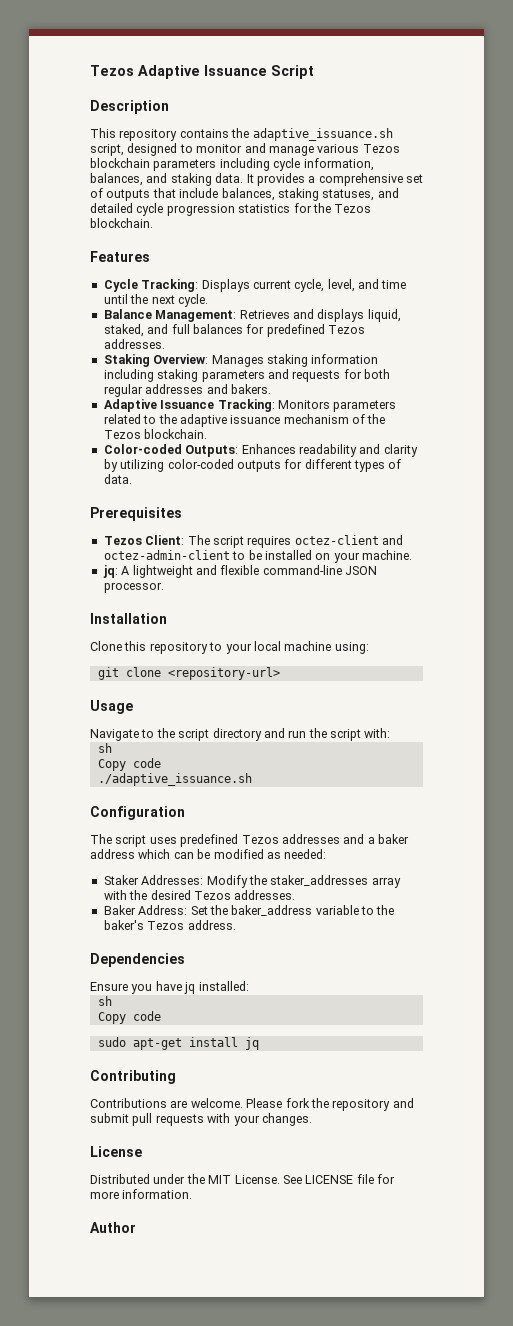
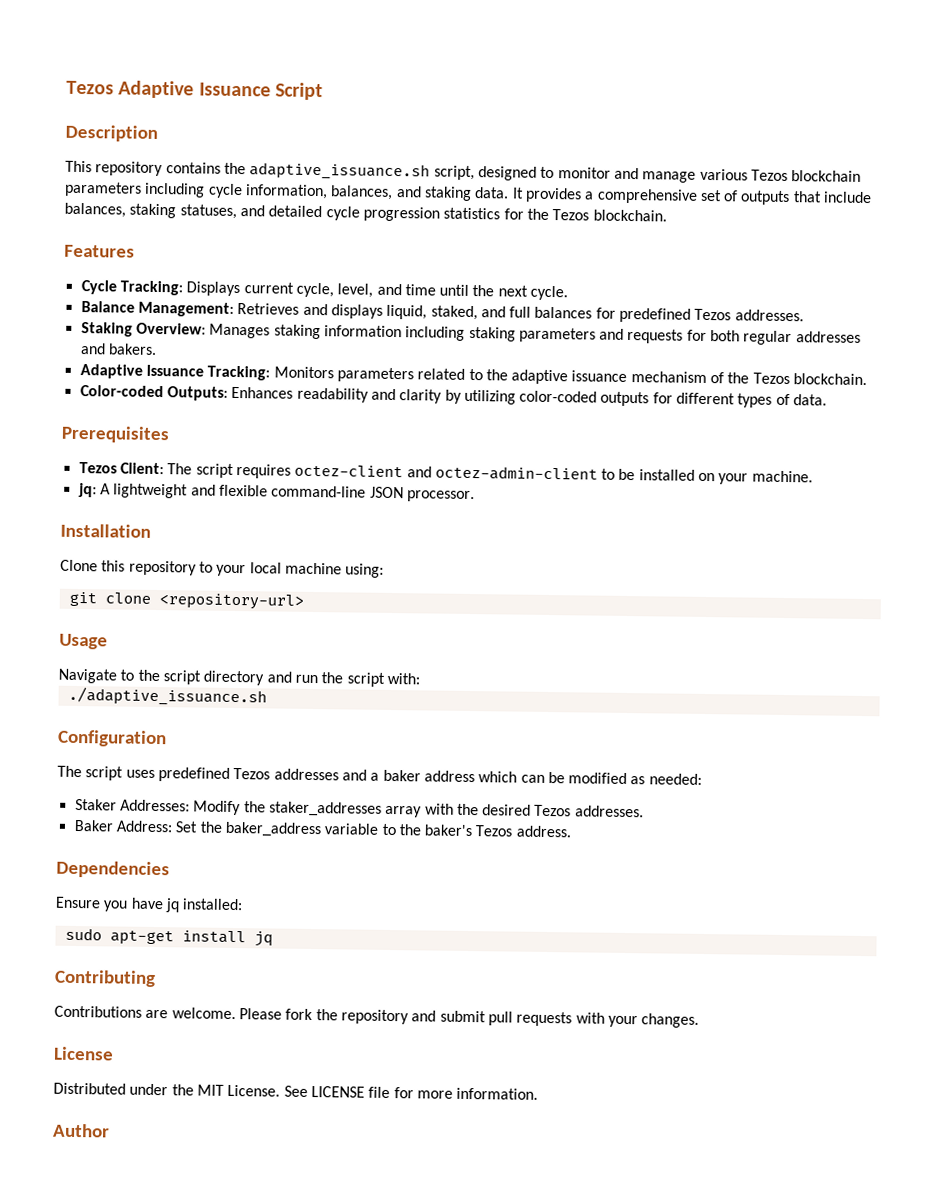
  Navigate to the script directory and run the script with:
- sh
- Copy code
  Ensure you have jq installed:
- sh
- Copy code

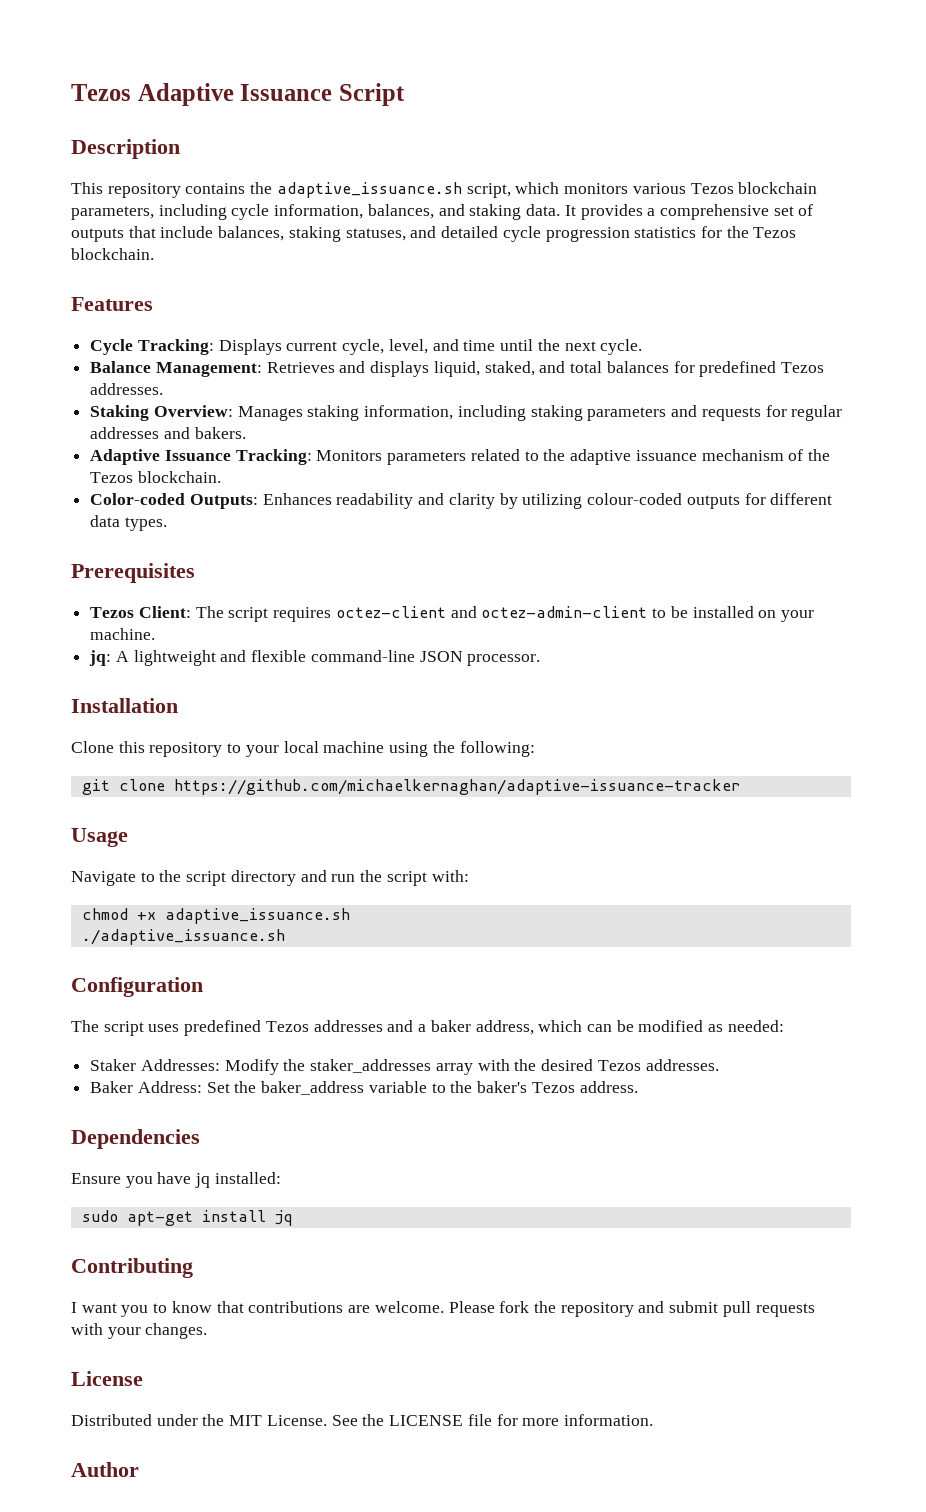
- This repository contains the adaptive_issuance.sh script, designed to monitor and manage various Tezos blockchain parameters including cycle information, balances, and staking data.
+ This repository contains the adaptive_issuance.sh script, which monitors various Tezos blockchain parameters, including cycle information, balances, and staking data.
- Balance Management: Retrieves and displays liquid, staked, and full balances for predefined Tezos addresses.
+ Balance Management: Retrieves and displays liquid, staked, and total balances for predefined Tezos addresses.
- Staking Overview: Manages staking information including staking parameters and requests for both regular addresses and bakers.
+ Staking Overview: Manages staking information, including staking parameters and requests for regular addresses and bakers.
- Color-coded Outputs: Enhances readability and clarity by utilizing color-coded outputs for different types of data.
+ Color-coded Outputs: Enhances readability and clarity by utilizing colour-coded outputs for different data types.
- Clone this repository to your local machine using:
+ Clone this repository to your local machine using the following:
- git clone <repository-url>
+ git clone https://github.com/michaelkernaghan/adaptive-issuance-tracker
+ chmod +x adaptive_issuance.sh
- The script uses predefined Tezos addresses and a baker address which can be modified as needed:
+ The script uses predefined Tezos addresses and a baker address, which can be modified as needed:
- Contributions are welcome.
+ I want you to know that contributions are welcome.
- See LICENSE file for more information.
+ See the LICENSE file for more information.

